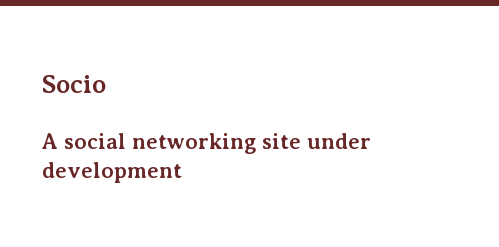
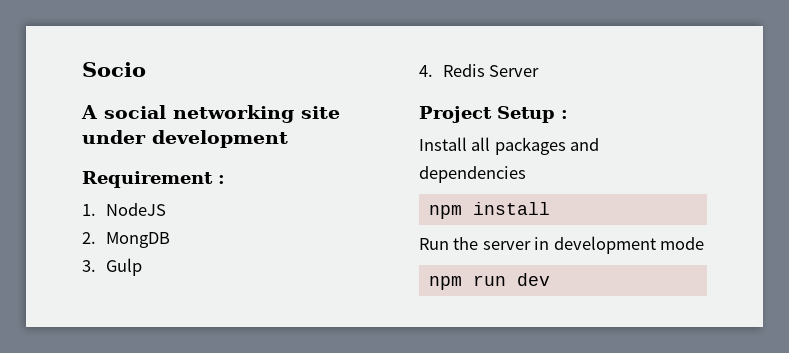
+ Requirement :
+ 1. NodeJS
+ 2. MongDB
+ 3. Gulp
+ 4. Redis Server
+ Project Setup :
+ Install all packages and dependencies
+ npm install
+ Run the server in development mode
+ npm run dev

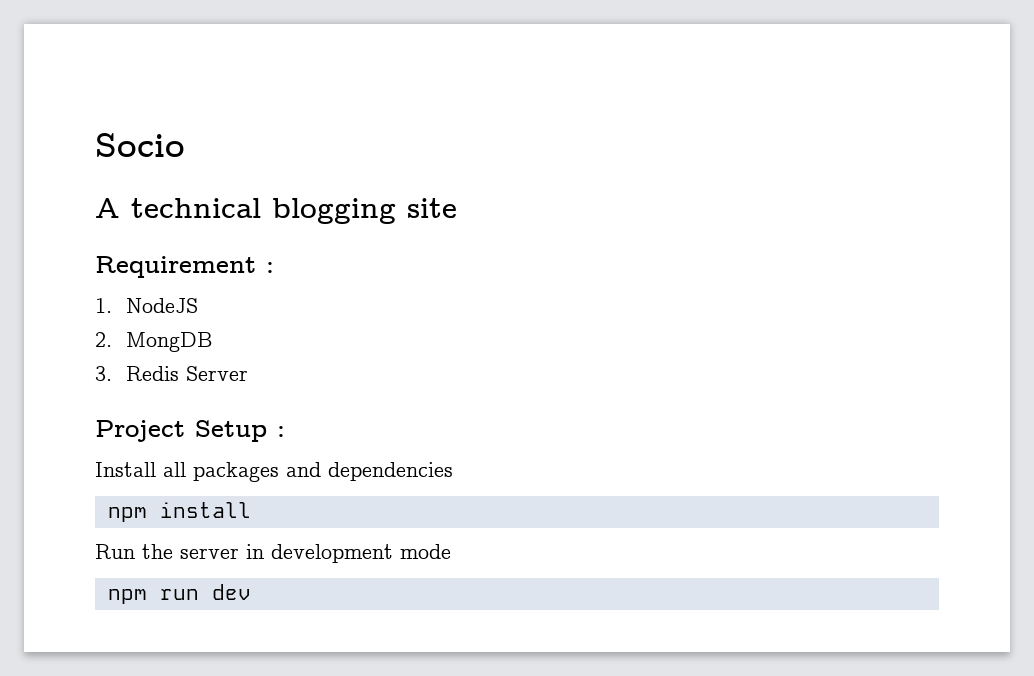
- A social networking site under development
+ A technical blogging site
- 3. Gulp
- 4. Redis Server
+ 3. Redis Server

